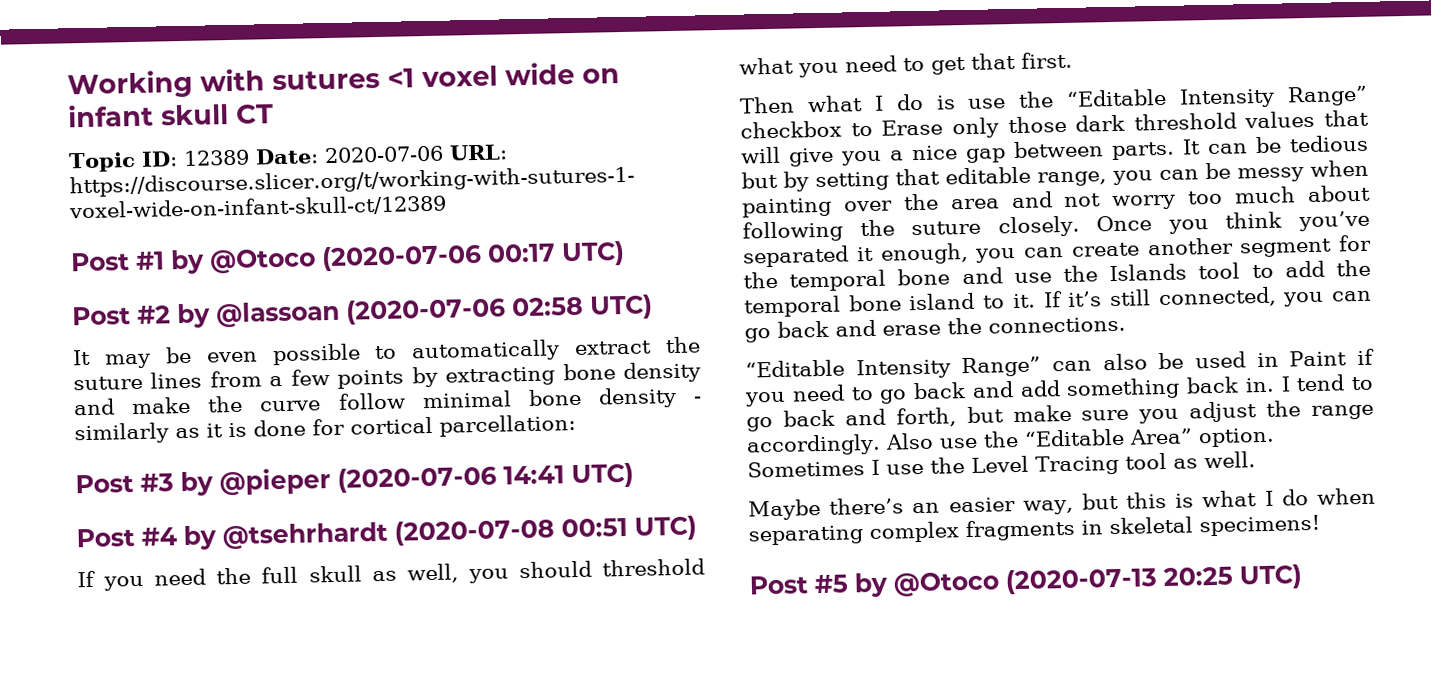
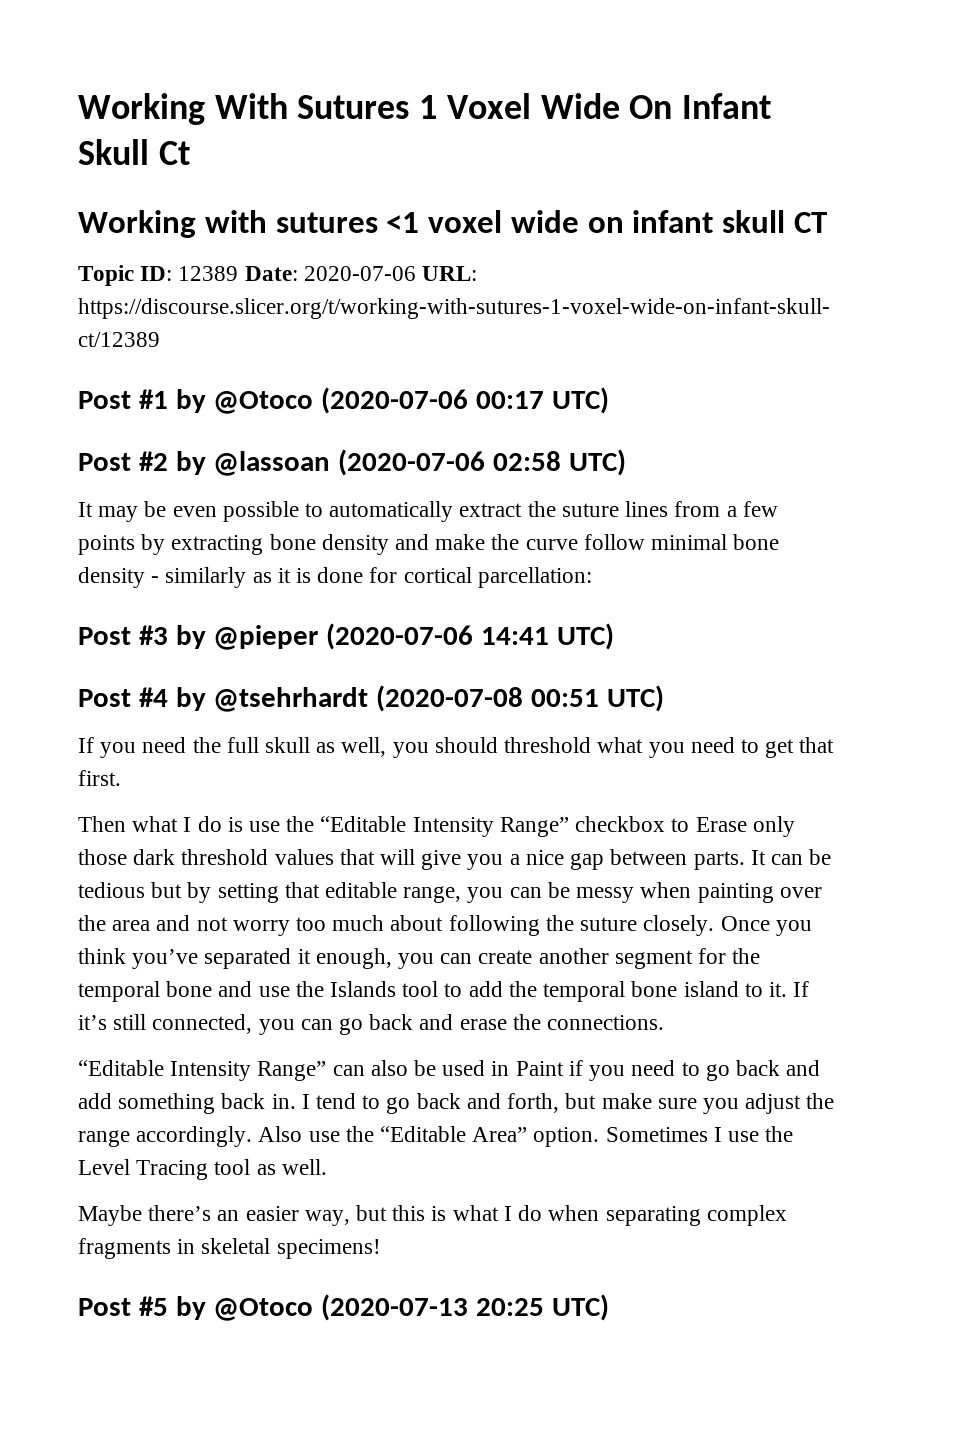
+ Working With Sutures 1 Voxel Wide On Infant Skull Ct

